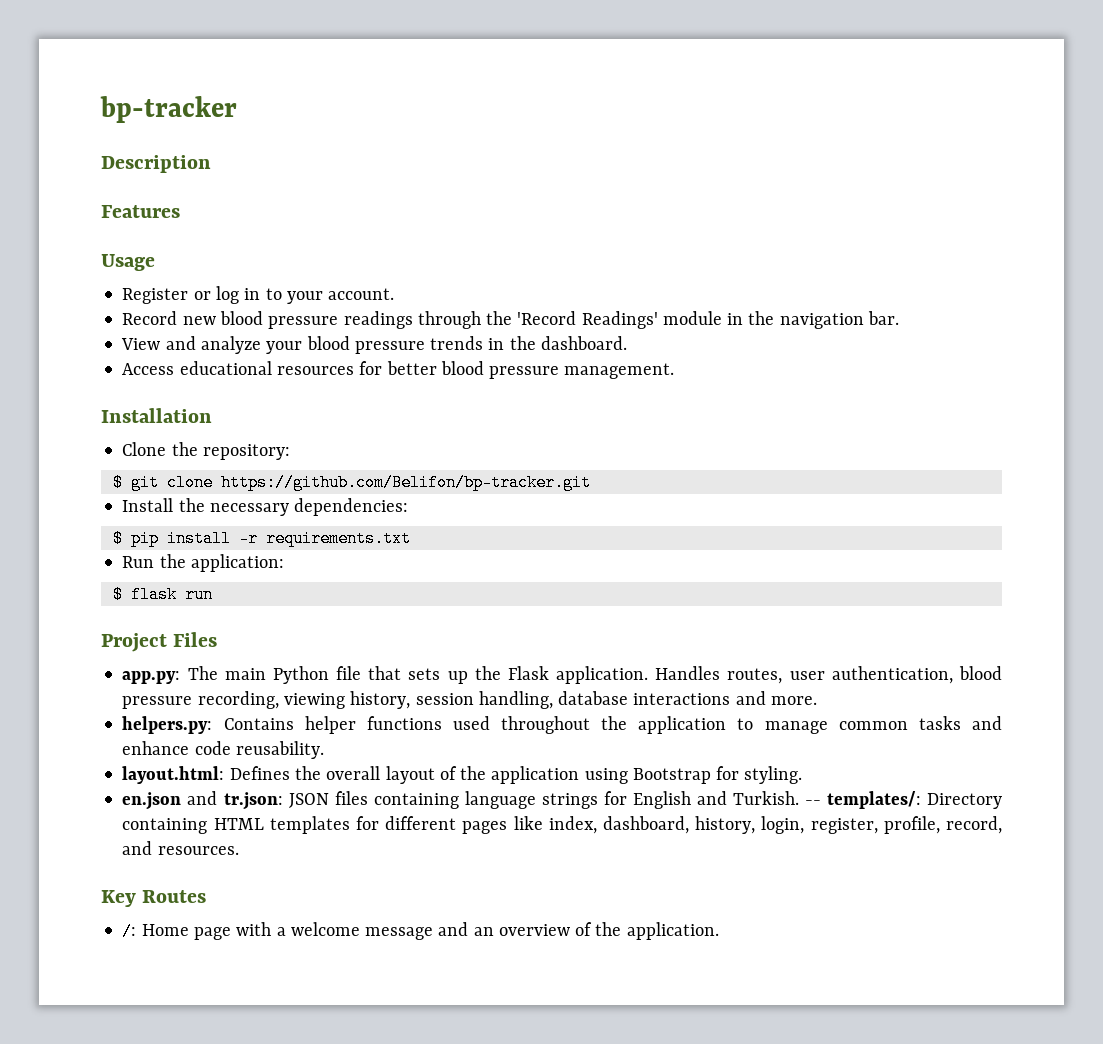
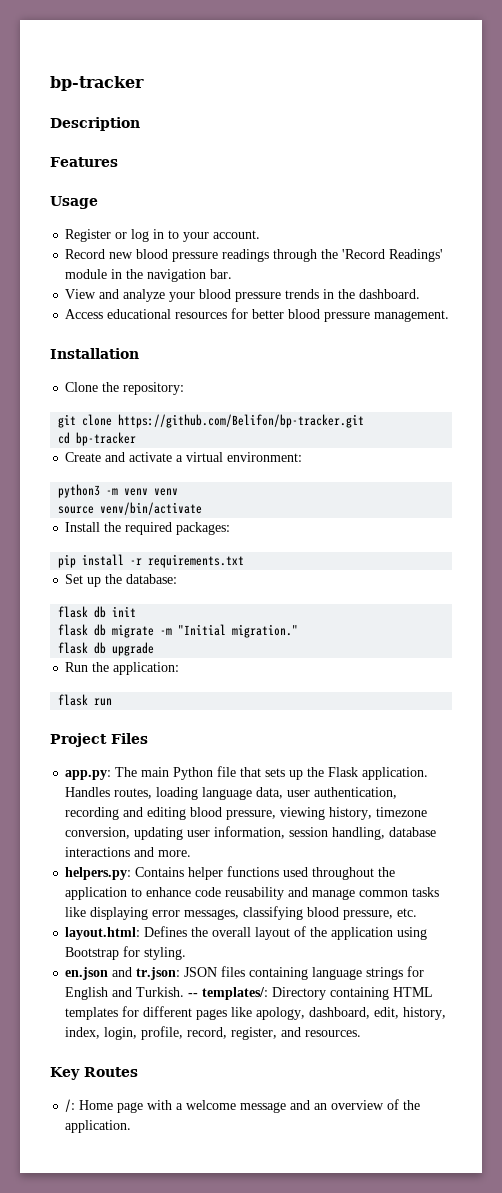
- $ git clone https://github.com/Belifon/bp-tracker.git
+ git clone https://github.com/Belifon/bp-tracker.git
+ cd bp-tracker
+ Create and activate a virtual environment:
+ python3 -m venv venv
+ source venv/bin/activate
- Install the necessary dependencies:
- $ pip install -r requirements.txt
+ Install the required packages:
+ pip install -r requirements.txt
+ Set up the database:
+ flask db init
+ flask db migrate -m "Initial migration."
+ flask db upgrade
- $ flask run
+ flask run
- Handles routes, user authentication, blood pressure recording, viewing history, session handling, database interactions and more.
+ Handles routes, loading language data, user authentication, recording and editing blood pressure, viewing history, timezone conversion, updating user information, session handling, database interactions and more.
- helpers.py: Contains helper functions used throughout the application to manage common tasks and enhance code reusability.
+ helpers.py: Contains helper functions used throughout the application to enhance code reusability and manage common tasks like displaying error messages, classifying blood pressure, etc.
- -- templates/: Directory containing HTML templates for different pages like index, dashboard, history, login, register, profile, record, and resources.
+ -- templates/: Directory containing HTML templates for different pages like apology, dashboard, edit, history, index, login, profile, record, register, and resources.

